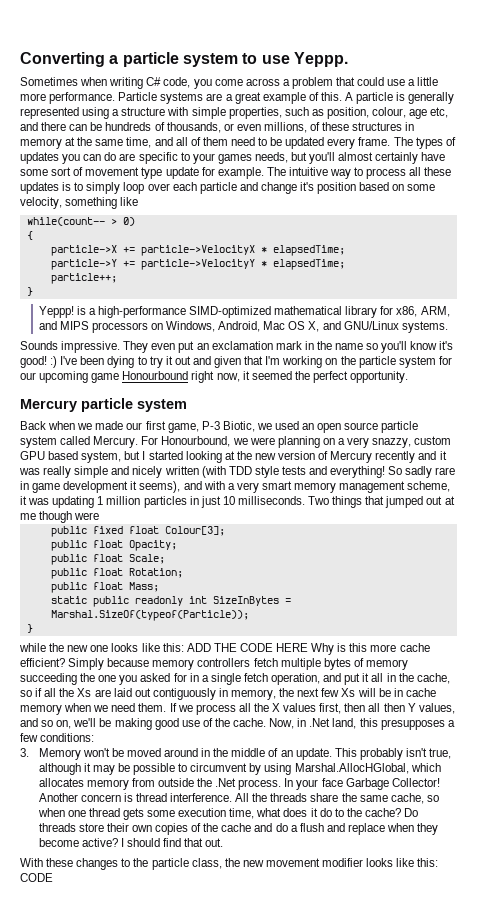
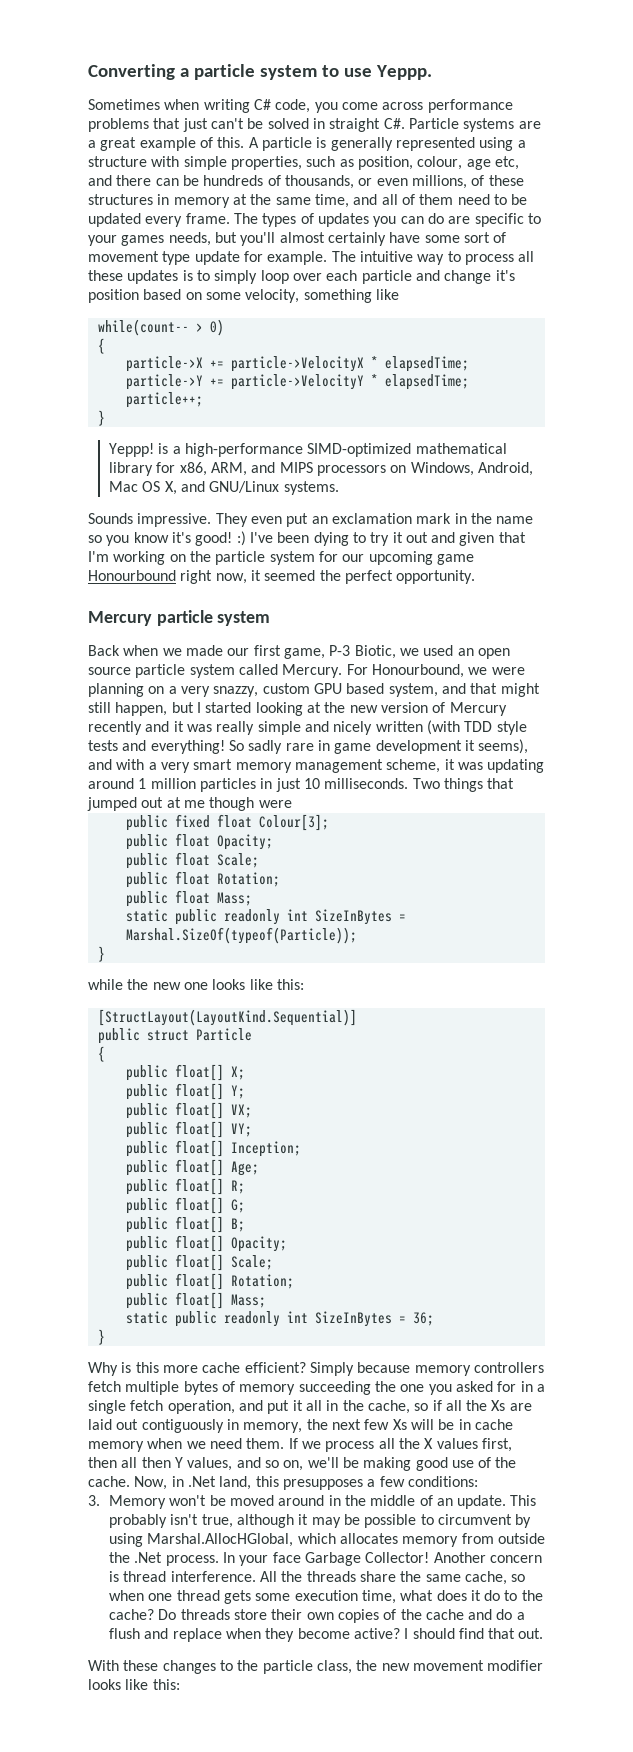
- Sometimes when writing C# code, you come across a problem that could use a little more performance. Particle systems are a great example of this.
+ Sometimes when writing C# code, you come across performance problems that just can't be solved in straight C#. Particle systems are a great example of this.
- They even put an exclamation mark in the name so you'll know it's good! :) I've been dying to try it out and given that I'm working on the particle system for our upcoming game Honourbound right now, it seemed the perfect opportunity.
+ They even put an exclamation mark in the name so you know it's good! :) I've been dying to try it out and given that I'm working on the particle system for our upcoming game Honourbound right now, it seemed the perfect opportunity.
- For Honourbound, we were planning on a very snazzy, custom GPU based system, but I started looking at the new version of Mercury recently and it was really simple and nicely written (with TDD style tests and everything!
+ For Honourbound, we were planning on a very snazzy, custom GPU based system, and that might still happen, but I started looking at the new version of Mercury recently and it was really simple and nicely written (with TDD style tests and everything!
- So sadly rare in game development it seems), and with a very smart memory management scheme, it was updating 1 million particles in just 10 milliseconds.
+ So sadly rare in game development it seems), and with a very smart memory management scheme, it was updating around 1 million particles in just 10 milliseconds.
- while the new one looks like this: ADD THE CODE HERE Why is this more cache efficient?
+ while the new one looks like this:
+ [StructLayout(LayoutKind.Sequential)]
+ public struct Particle
+ {
+ public float[] X;
+ public float[] Y;
+ public float[] VX;
+ public float[] VY;
+ public float[] Inception;
+ public float[] Age;
+ public float[] R;
+ public float[] G;
+ public float[] B;
+ public float[] Opacity;
+ public float[] Scale;
+ public float[] Rotation;
+ public float[] Mass;
+ static public readonly int SizeInBytes = 36;
+ }
+ Why is this more cache efficient?
- With these changes to the particle class, the new movement modifier looks like this: CODE
+ With these changes to the particle class, the new movement modifier looks like this:

